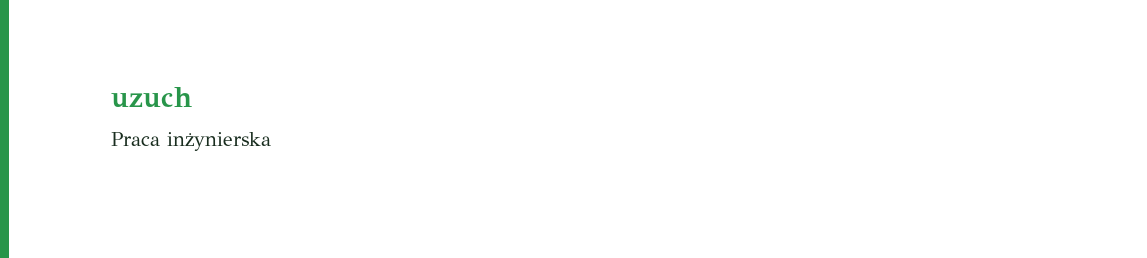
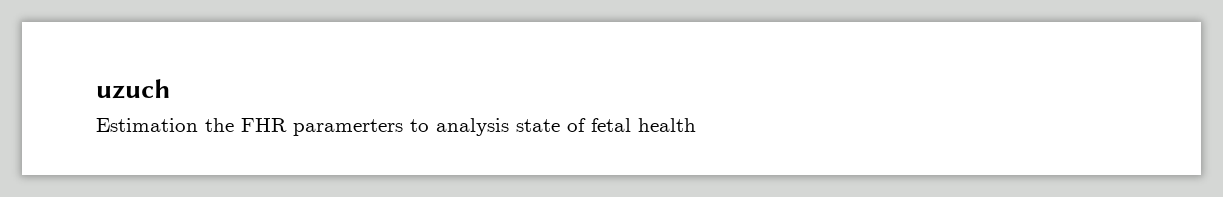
- Praca inżynierska
+ Estimation the FHR paramerters to analysis state of fetal health

